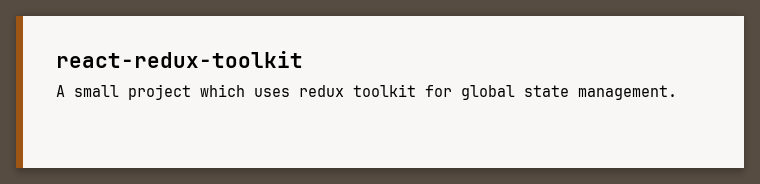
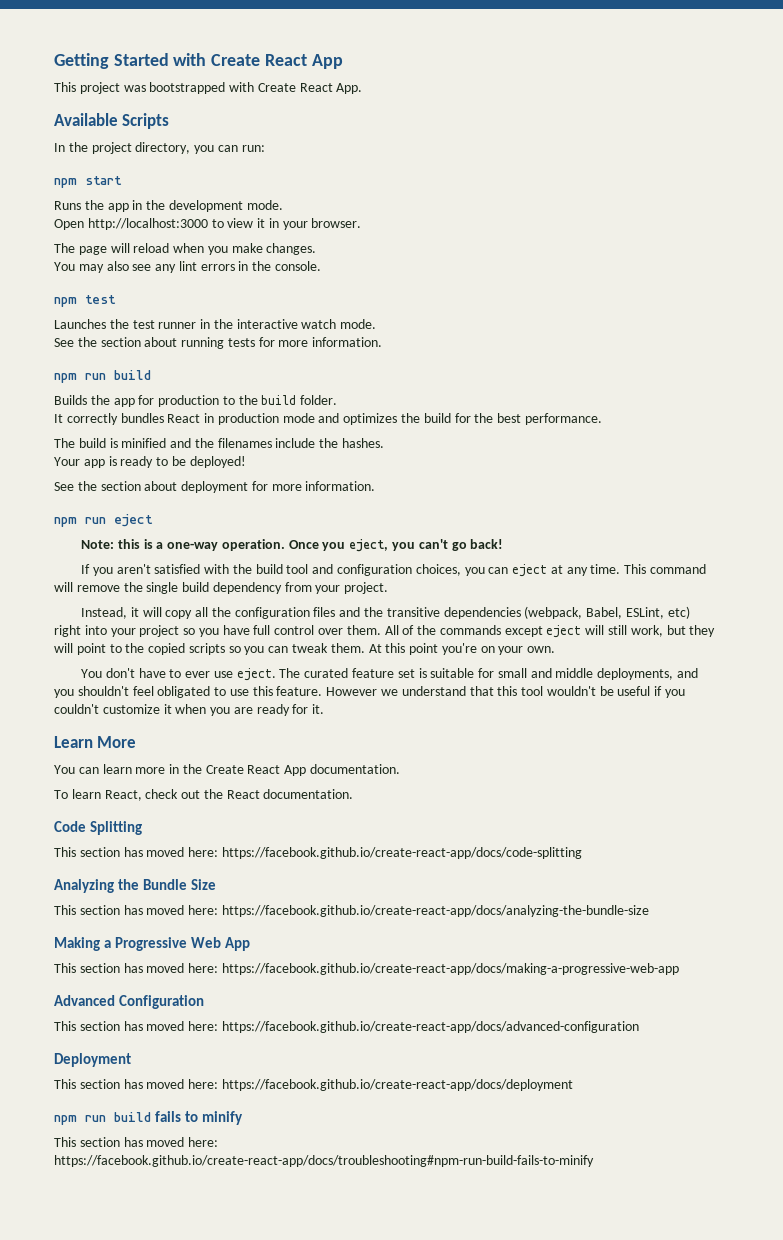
- react-redux-toolkit
- A small project which uses redux toolkit for global state management.
+ Getting Started with Create React App
+ This project was bootstrapped with Create React App.
+ Available Scripts
+ In the project directory, you can run:
+ npm start
+ Runs the app in the development mode.
+ Open http://localhost:3000 to view it in your browser.
+ The page will reload when you make changes.
+ You may also see any lint errors in the console.
+ npm test
+ Launches the test runner in the interactive watch mode.
+ See the section about running tests for more information.
+ npm run build
+ Builds the app for production to the build folder.
+ It correctly bundles React in production mode and optimizes the build for the best performance.
+ The build is minified and the filenames include the hashes.
+ Your app is ready to be deployed!
+ See the section about deployment for more information.
+ npm run eject
+ Note: this is a one-way operation. Once you eject, you can't go back!
+ If you aren't satisfied with the build tool and configuration choices, you can eject at any time. This command will remove the single build dependency from your project.
+ Instead, it will copy all the configuration files and the transitive dependencies (webpack, Babel, ESLint, etc) right into your project so you have full control over them. All of the commands except eject will still work, but they will point to the copied scripts so you can tweak them. At this point you're on your own.
+ You don't have to ever use eject. The curated feature set is suitable for small and middle deployments, and you shouldn't feel obligated to use this feature. However we understand that this tool wouldn't be useful if you couldn't customize it when you are ready for it.
+ Learn More
+ You can learn more in the Create React App documentation.
+ To learn React, check out the React documentation.
+ Code Splitting
+ This section has moved here: https://facebook.github.io/create-react-app/docs/code-splitting
+ Analyzing the Bundle Size
+ This section has moved here: https://facebook.github.io/create-react-app/docs/analyzing-the-bundle-size
+ Making a Progressive Web App
+ This section has moved here: https://facebook.github.io/create-react-app/docs/making-a-progressive-web-app
+ Advanced Configuration
+ This section has moved here: https://facebook.github.io/create-react-app/docs/advanced-configuration
+ Deployment
+ This section has moved here: https://facebook.github.io/create-react-app/docs/deployment
+ npm run build fails to minify
+ This section has moved here: https://facebook.github.io/create-react-app/docs/troubleshooting#npm-run-build-fails-to-minify

